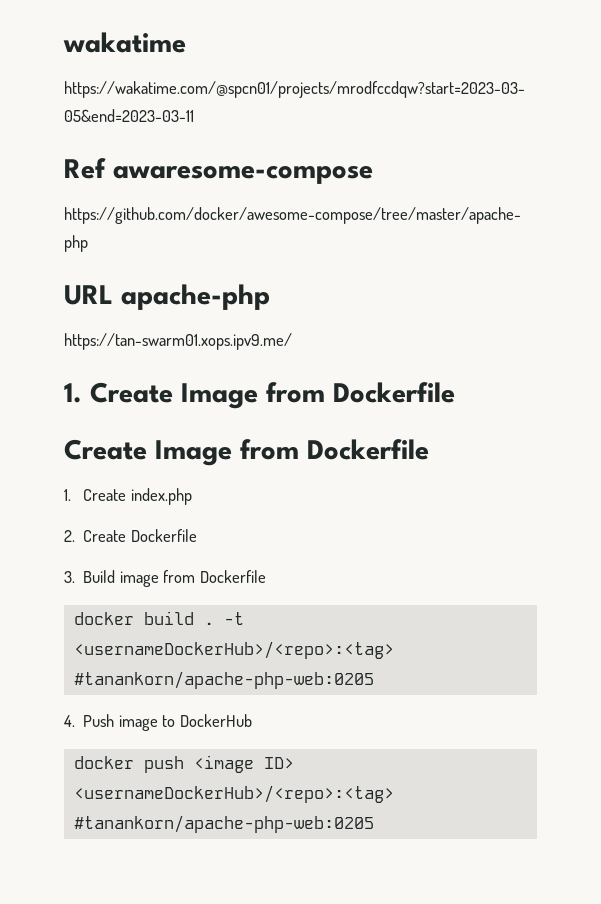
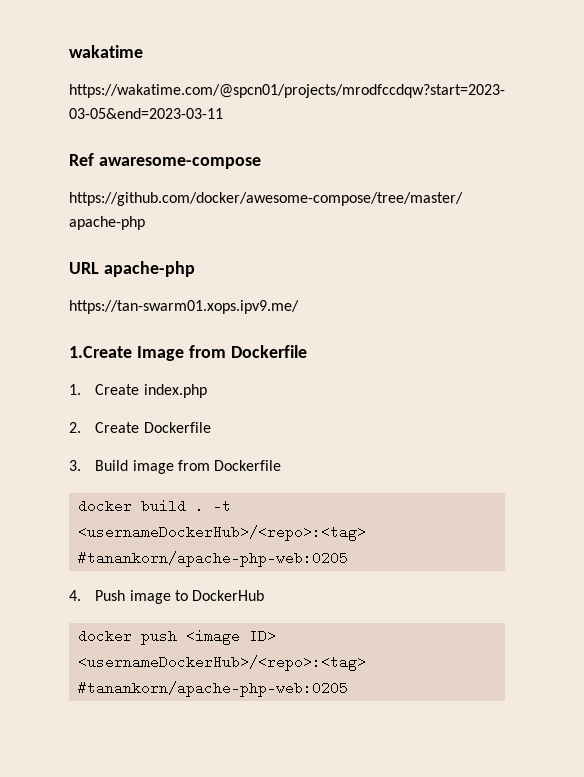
- 1. Create Image from Dockerfile
- Create Image from Dockerfile
+ 1.Create Image from Dockerfile

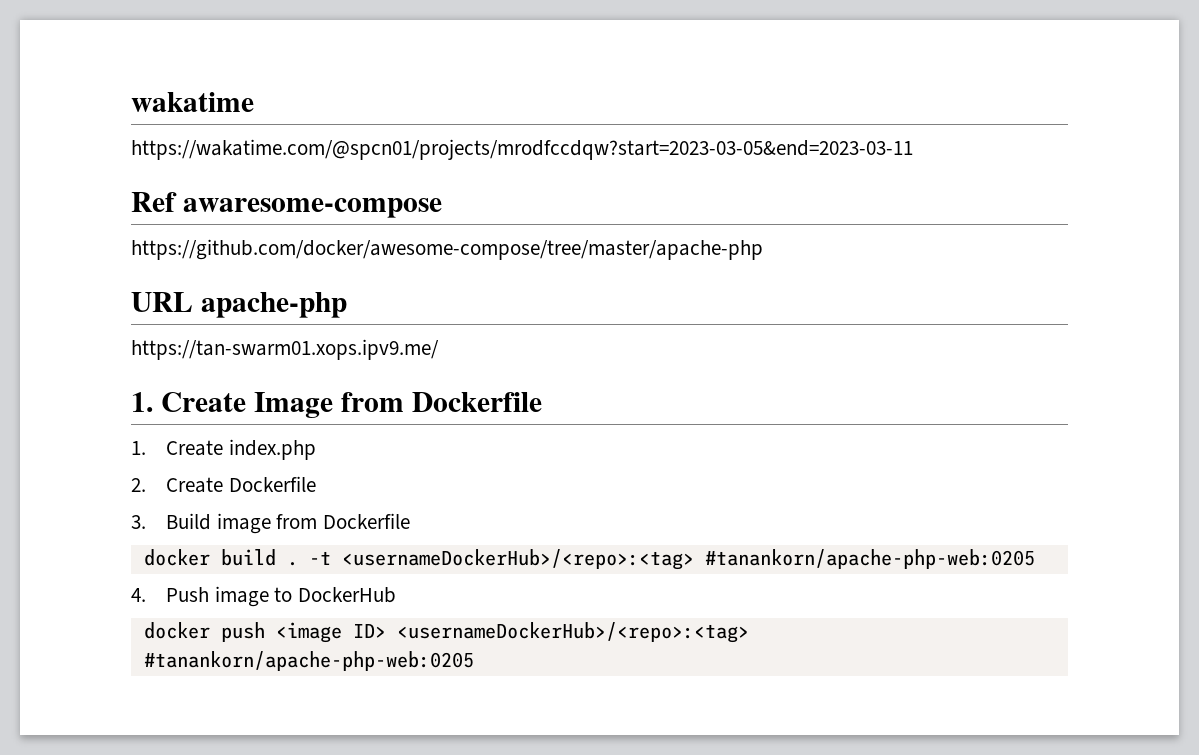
- 1.Create Image from Dockerfile
+ 1. Create Image from Dockerfile

